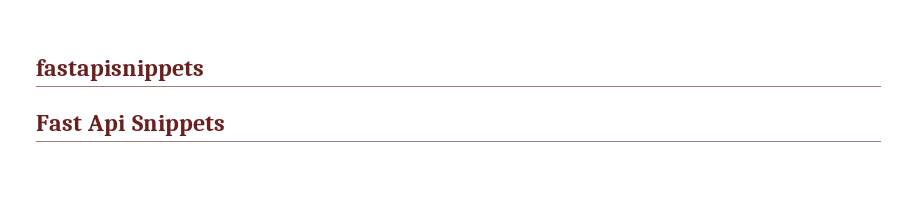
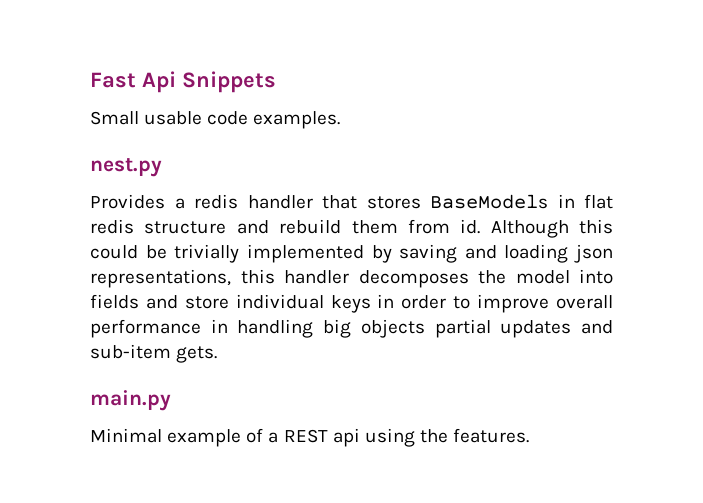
- fastapisnippets
+ Small usable code examples.
+ nest.py
+ Provides a redis handler that stores BaseModels in flat redis structure and rebuild them from id. Although this could be trivially implemented by saving and loading json representations, this handler decomposes the model into fields and store individual keys in order to improve overall performance in handling big objects partial updates and sub-item gets.
+ main.py
+ Minimal example of a REST api using the features.

